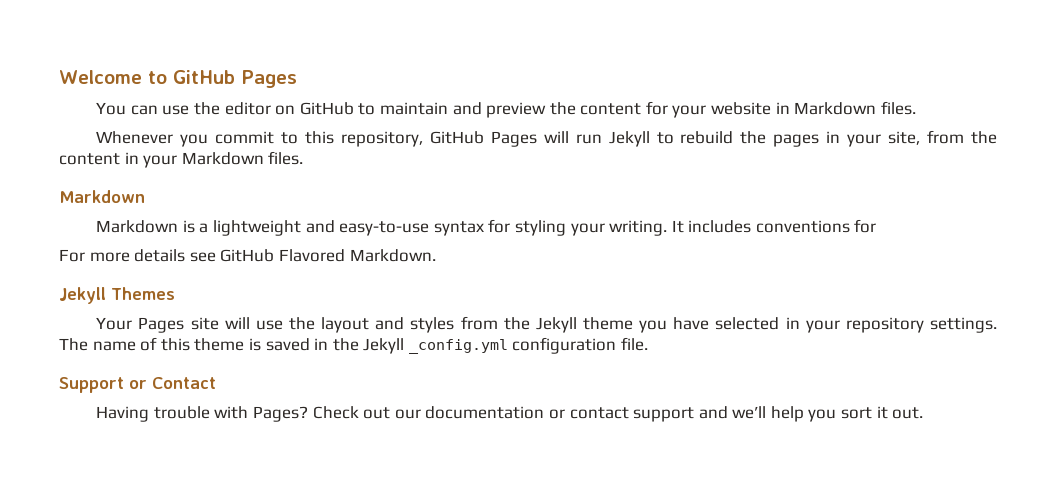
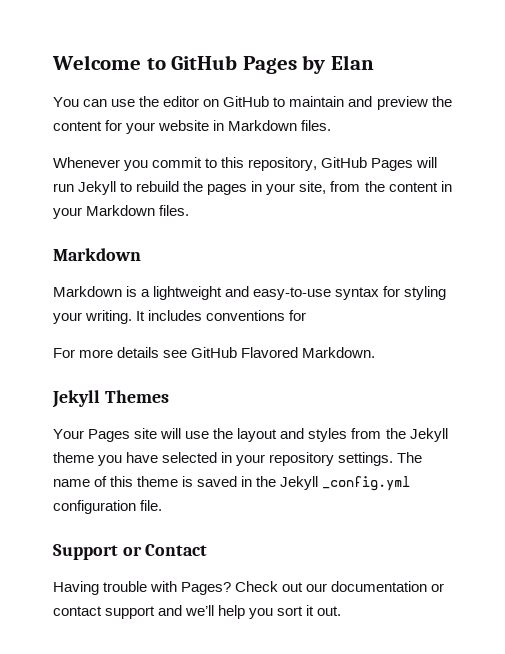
- Welcome to GitHub Pages
+ Welcome to GitHub Pages by Elan

